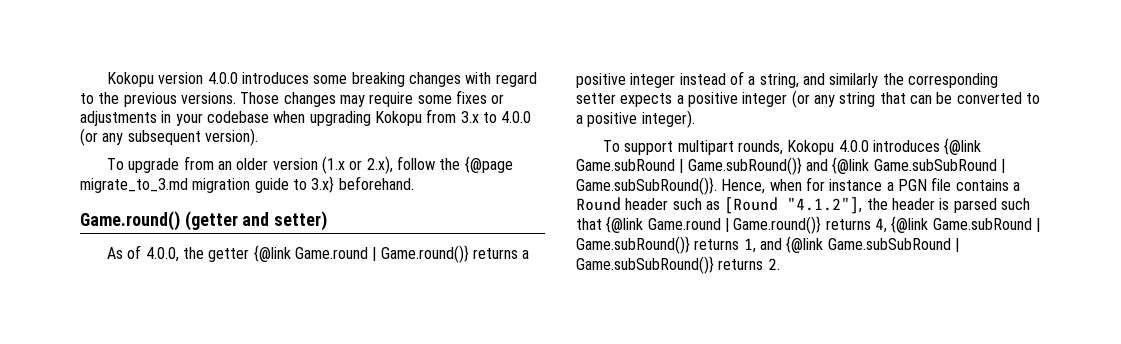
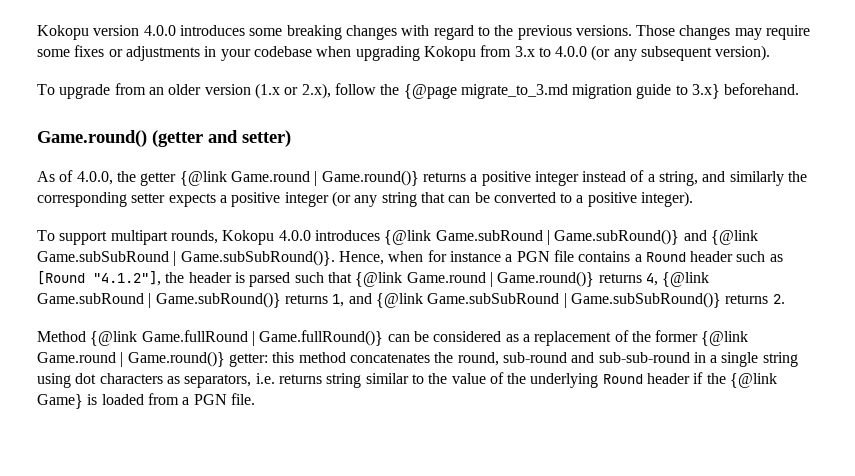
+ Method {@link Game.fullRound | Game.fullRound()} can be considered as a replacement of the former {@link Game.round | Game.round()} getter: this method concatenates the round, sub-round and sub-sub-round in a single string using dot characters as separators, i.e. returns string similar to the value of the underlying Round header if the {@link Game} is loaded from a PGN file.

